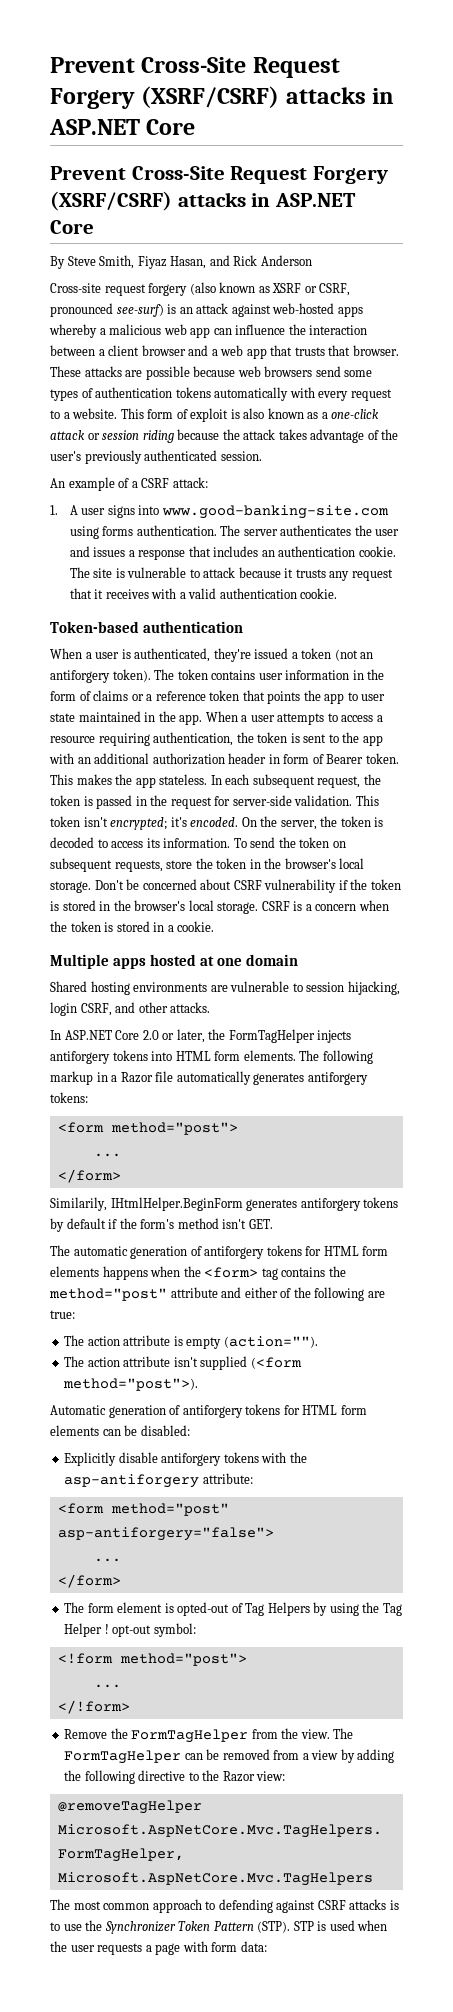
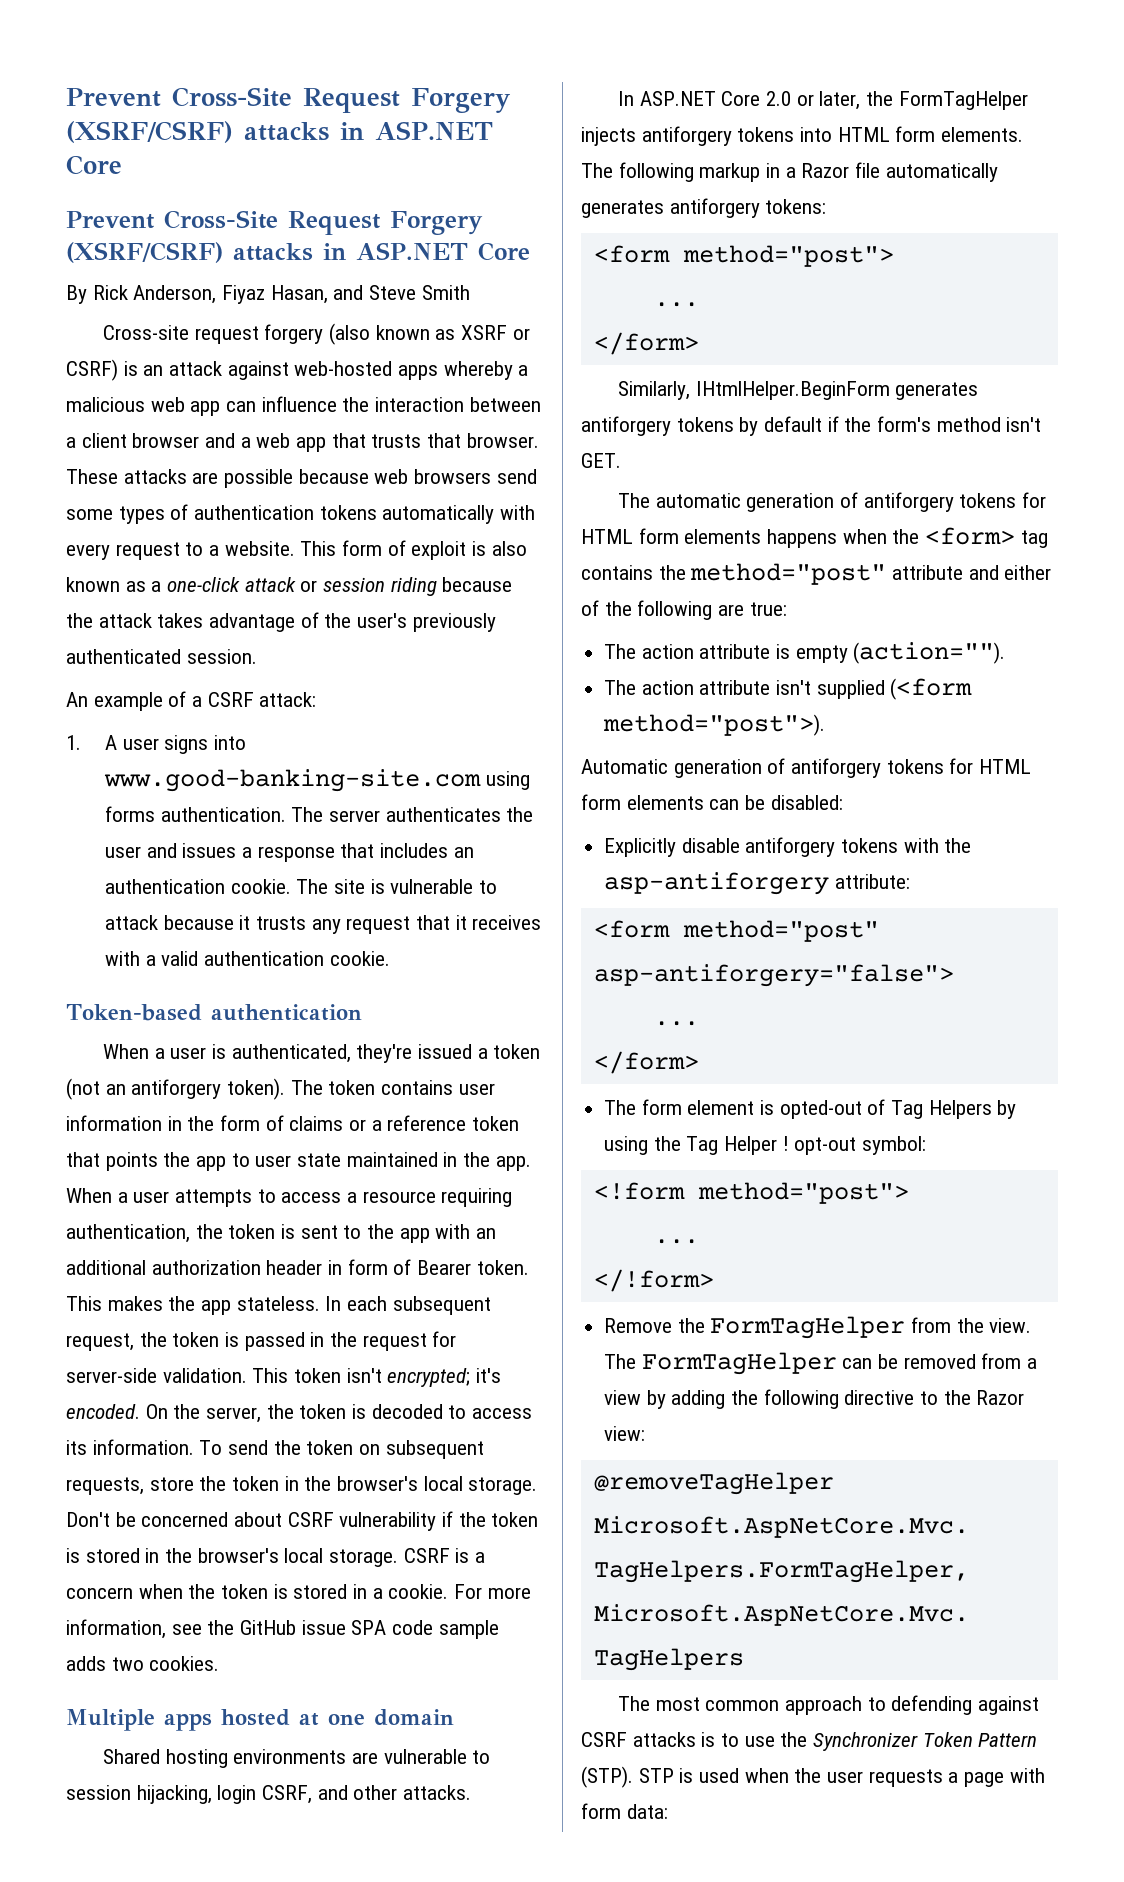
- By Steve Smith, Fiyaz Hasan, and Rick Anderson
+ By Rick Anderson, Fiyaz Hasan, and Steve Smith
- Cross-site request forgery (also known as XSRF or CSRF, pronounced see-surf) is an attack against web-hosted apps whereby a malicious web app can influence the interaction between a client browser and a web app that trusts that browser.
+ Cross-site request forgery (also known as XSRF or CSRF) is an attack against web-hosted apps whereby a malicious web app can influence the interaction between a client browser and a web app that trusts that browser.
+ For more information, see the GitHub issue SPA code sample adds two cookies.
- Similarily, IHtmlHelper.BeginForm generates antiforgery tokens by default if the form's method isn't GET.
+ Similarly, IHtmlHelper.BeginForm generates antiforgery tokens by default if the form's method isn't GET.

